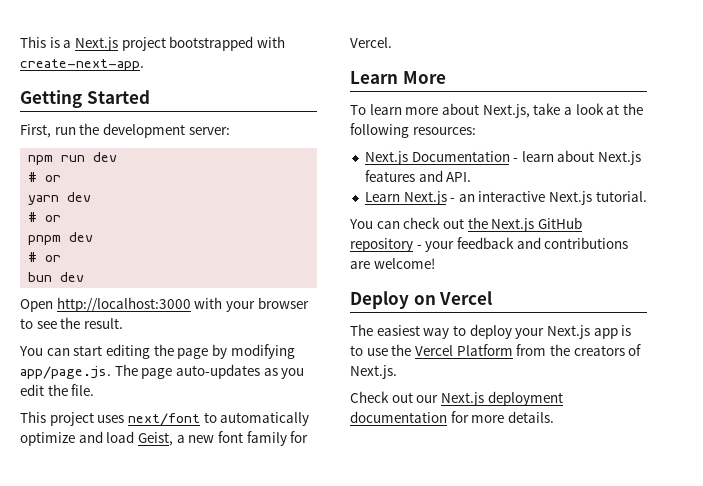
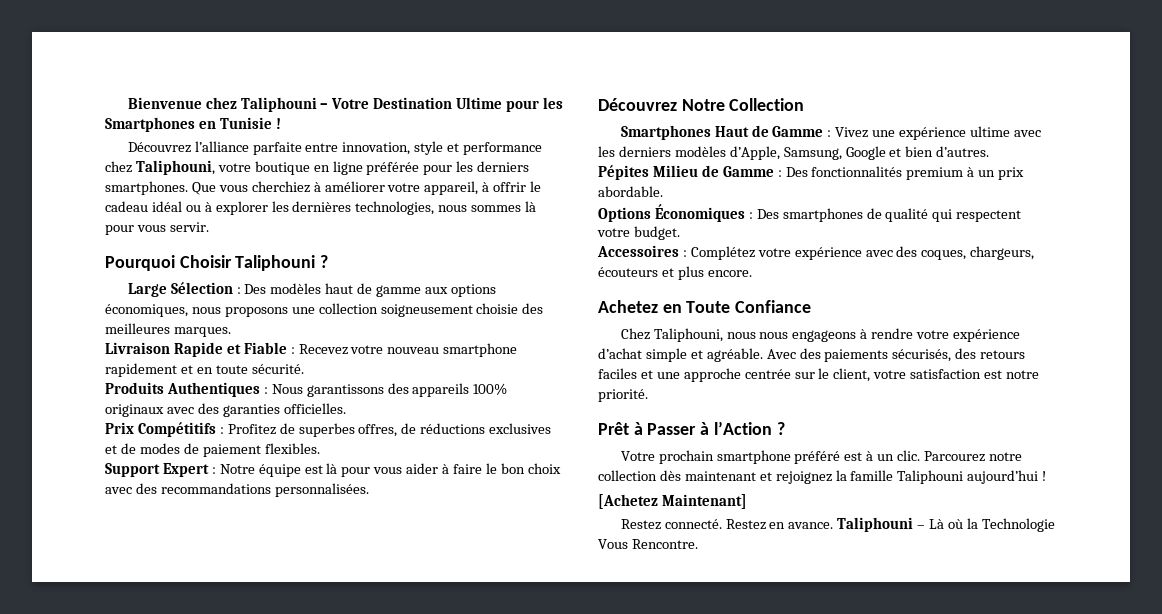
- This is a Next.js project bootstrapped with create-next-app.
- Getting Started
- First, run the development server:
- npm run dev
- # or
- yarn dev
- # or
- pnpm dev
- # or
- bun dev
- Open http://localhost:3000 with your browser to see the result.
- You can start editing the page by modifying app/page.js. The page auto-updates as you edit the file.
- This project uses next/font to automatically optimize and load Geist, a new font family for Vercel.
- Learn More
- To learn more about Next.js, take a look at the following resources:
- Next.js Documentation - learn about Next.js features and API.
- Learn Next.js - an interactive Next.js tutorial.
- You can check out the Next.js GitHub repository - your feedback and contributions are welcome!
- Deploy on Vercel
- The easiest way to deploy your Next.js app is to use the Vercel Platform from the creators of Next.js.
- Check out our Next.js deployment documentation for more details.
+ Bienvenue chez Taliphouni – Votre Destination Ultime pour les Smartphones en Tunisie !
+ Découvrez l’alliance parfaite entre innovation, style et performance chez Taliphouni, votre boutique en ligne préférée pour les derniers smartphones. Que vous cherchiez à améliorer votre appareil, à offrir le cadeau idéal ou à explorer les dernières technologies, nous sommes là pour vous servir.
+ Pourquoi Choisir Taliphouni ?
+ Large Sélection : Des modèles haut de gamme aux options économiques, nous proposons une collection soigneusement choisie des meilleures marques.
+ Livraison Rapide et Fiable : Recevez votre nouveau smartphone rapidement et en toute sécurité.
+ Produits Authentiques : Nous garantissons des appareils 100% originaux avec des garanties officielles.
+ Prix Compétitifs : Profitez de superbes offres, de réductions exclusives et de modes de paiement flexibles.
+ Support Expert : Notre équipe est là pour vous aider à faire le bon choix avec des recommandations personnalisées.
+ Découvrez Notre Collection
+ Smartphones Haut de Gamme : Vivez une expérience ultime avec les derniers modèles d’Apple, Samsung, Google et bien d’autres.
+ Pépites Milieu de Gamme : Des fonctionnalités premium à un prix abordable.
+ Options Économiques : Des smartphones de qualité qui respectent votre budget.
+ Accessoires : Complétez votre expérience avec des coques, chargeurs, écouteurs et plus encore.
+ Achetez en Toute Confiance
+ Chez Taliphouni, nous nous engageons à rendre votre expérience d’achat simple et agréable. Avec des paiements sécurisés, des retours faciles et une approche centrée sur le client, votre satisfaction est notre priorité.
+ Prêt à Passer à l’Action ?
+ Votre prochain smartphone préféré est à un clic. Parcourez notre collection dès maintenant et rejoignez la famille Taliphouni aujourd’hui !
+ [Achetez Maintenant]
+ Restez connecté. Restez en avance. Taliphouni – Là où la Technologie Vous Rencontre.

